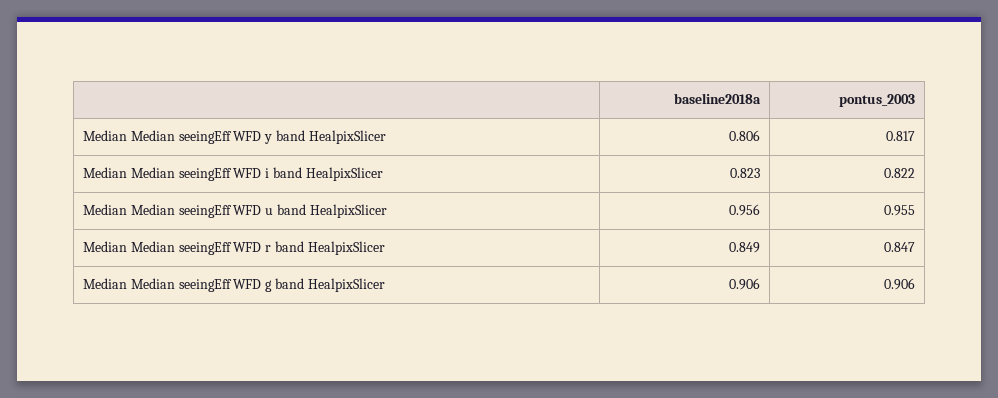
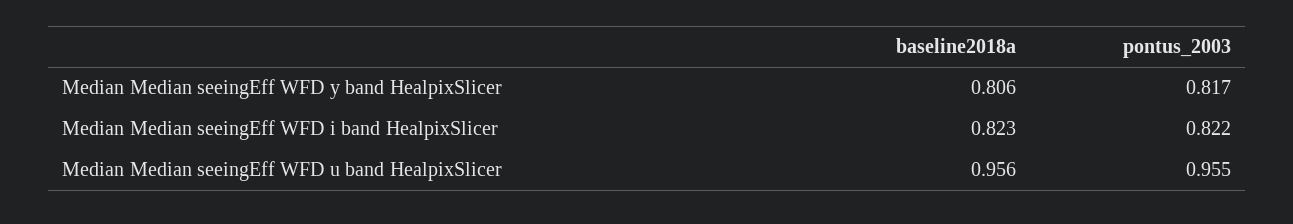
- Median Median seeingEff WFD r band HealpixSlicer | 0.849 | 0.847
- Median Median seeingEff WFD g band HealpixSlicer | 0.906 | 0.906

